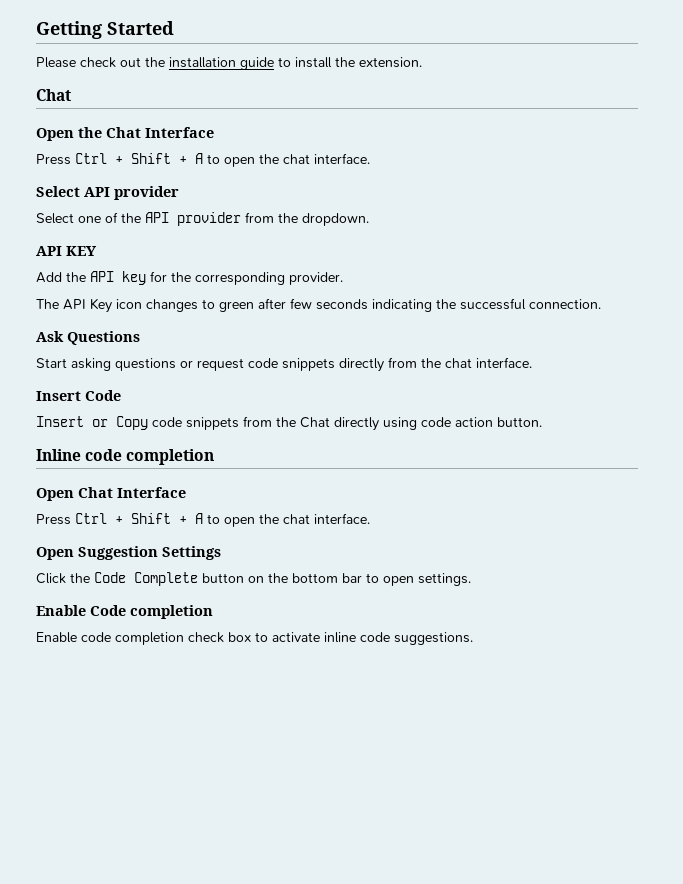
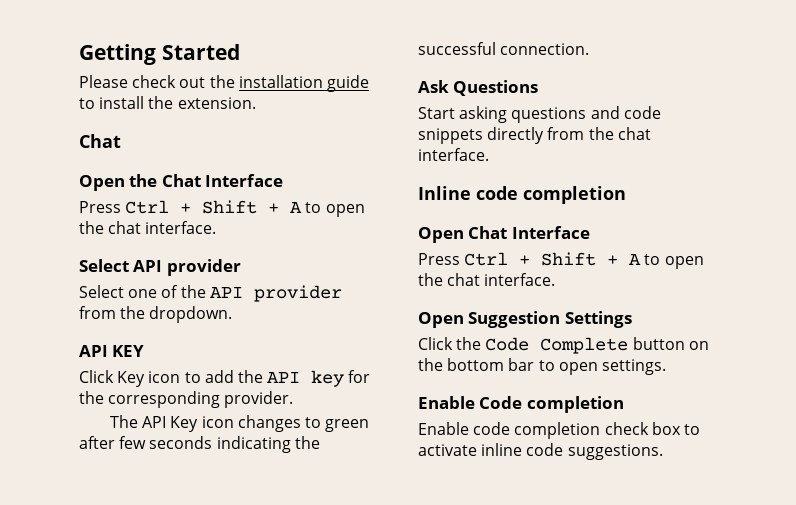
- Add the API key for the corresponding provider.
+ Click Key icon to add the API key for the corresponding provider.
- Start asking questions or request code snippets directly from the chat interface.
+ Start asking questions and code snippets directly from the chat interface.
- Insert Code
- Insert or Copy code snippets from the Chat directly using code action button.

